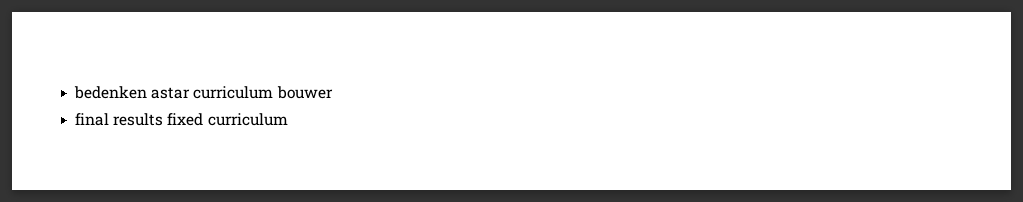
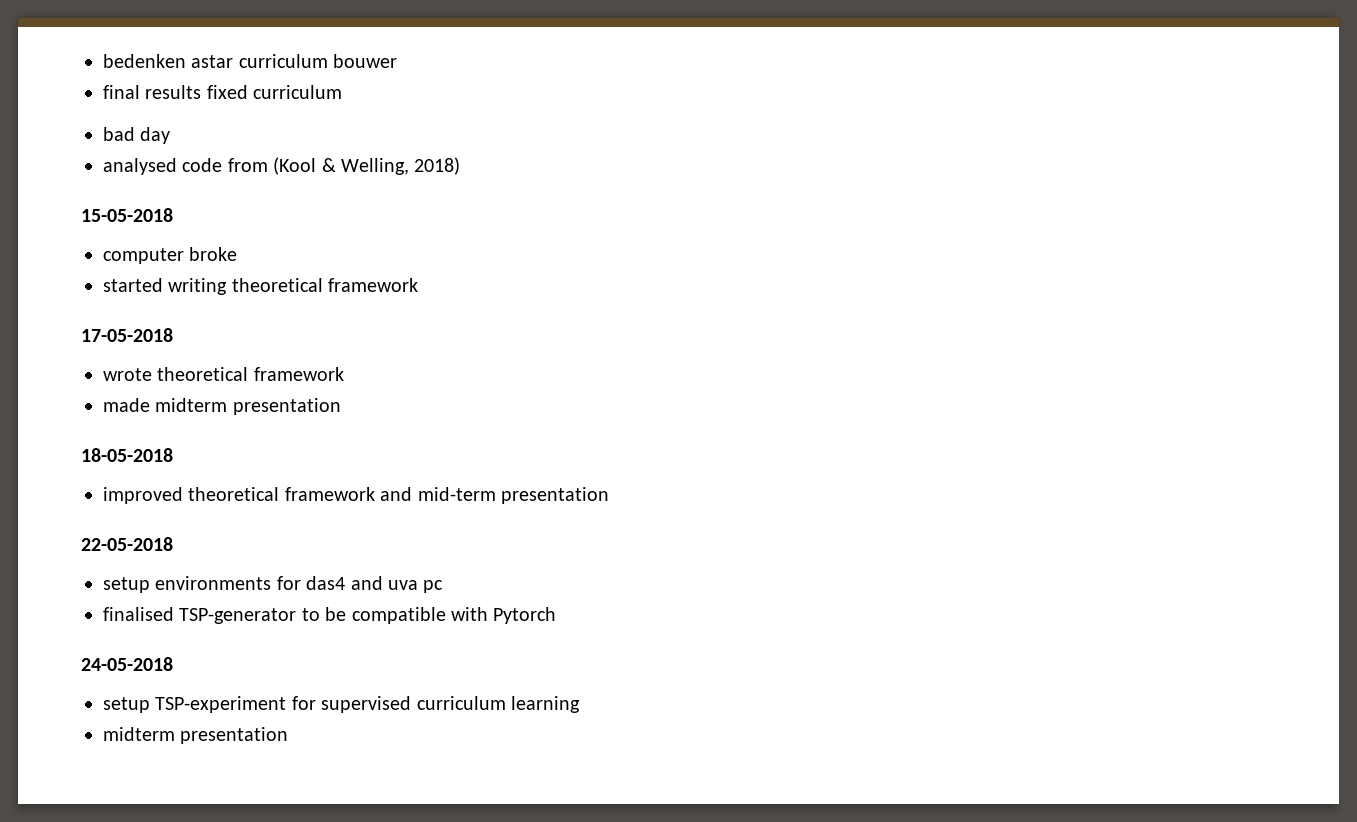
+ bad day
+ analysed code from (Kool & Welling, 2018)
+ 15-05-2018
+ computer broke
+ started writing theoretical framework
+ 17-05-2018
+ wrote theoretical framework
+ made midterm presentation
+ 18-05-2018
+ improved theoretical framework and mid-term presentation
+ 22-05-2018
+ setup environments for das4 and uva pc
+ finalised TSP-generator to be compatible with Pytorch
+ 24-05-2018
+ setup TSP-experiment for supervised curriculum learning
+ midterm presentation

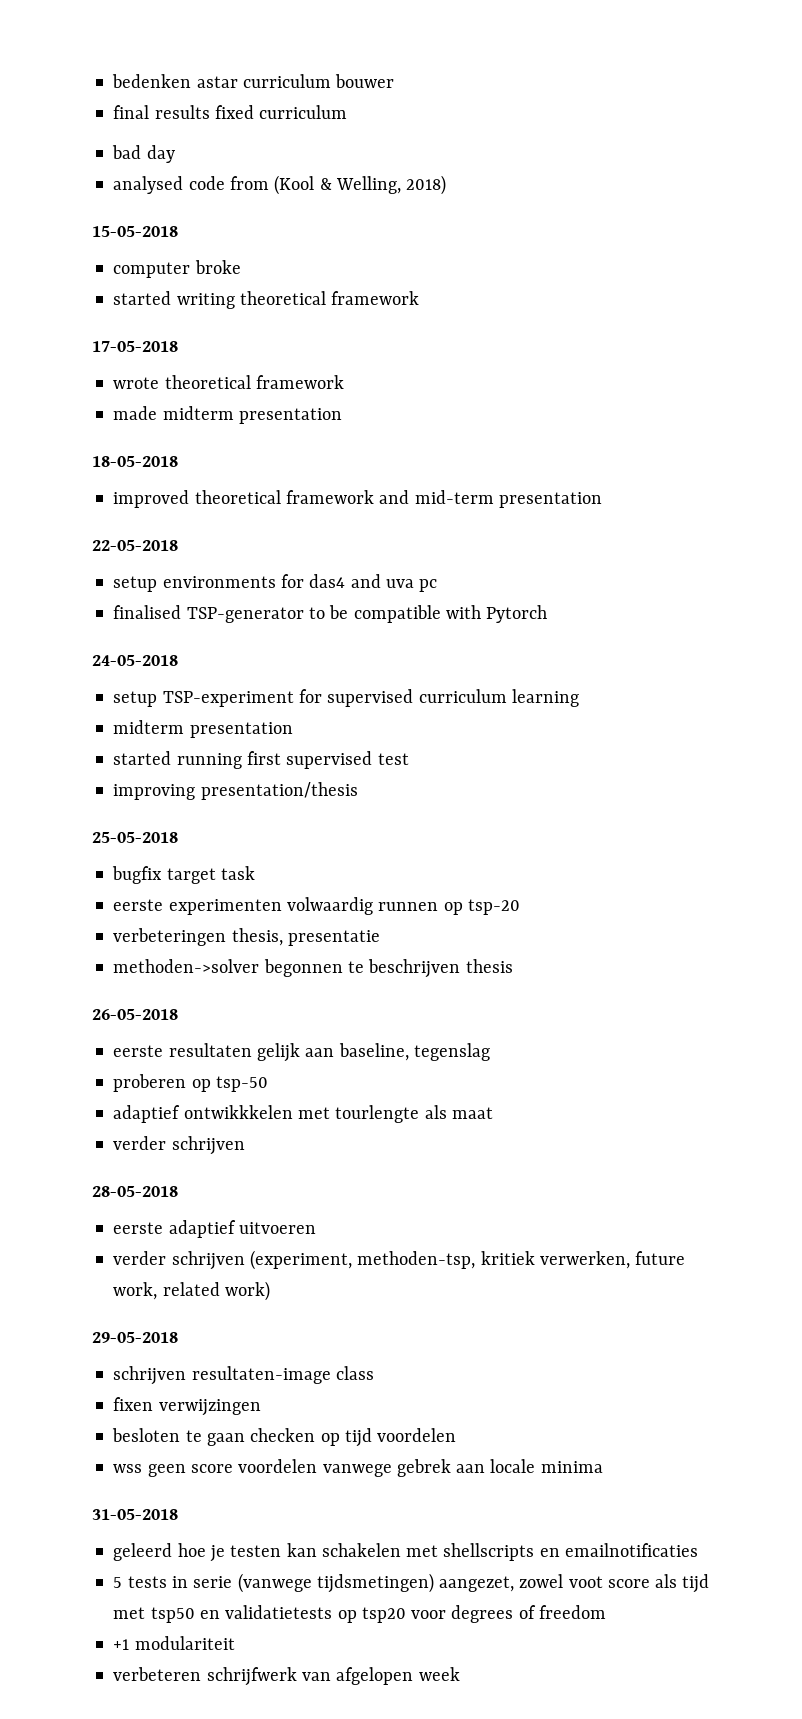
+ started running first supervised test
+ improving presentation/thesis
+ 25-05-2018
+ bugfix target task
+ eerste experimenten volwaardig runnen op tsp-20
+ verbeteringen thesis, presentatie
+ methoden->solver begonnen te beschrijven thesis
+ 26-05-2018
+ eerste resultaten gelijk aan baseline, tegenslag
+ proberen op tsp-50
+ adaptief ontwikkkelen met tourlengte als maat
+ verder schrijven
+ 28-05-2018
+ eerste adaptief uitvoeren
+ verder schrijven (experiment, methoden-tsp, kritiek verwerken, future work, related work)
+ 29-05-2018
+ schrijven resultaten-image class
+ fixen verwijzingen
+ besloten te gaan checken op tijd voordelen
+ wss geen score voordelen vanwege gebrek aan locale minima
+ 31-05-2018
+ geleerd hoe je testen kan schakelen met shellscripts en emailnotificaties
+ 5 tests in serie (vanwege tijdsmetingen) aangezet, zowel voot score als tijd met tsp50 en validatietests op tsp20 voor degrees of freedom
+ +1 modulariteit
+ verbeteren schrijfwerk van afgelopen week

